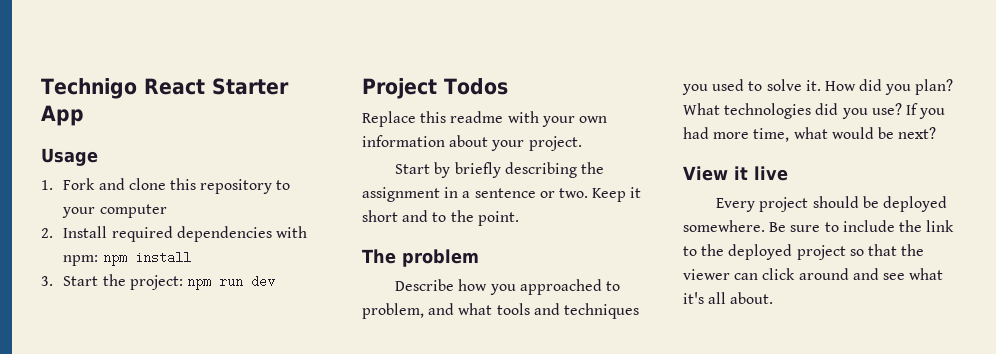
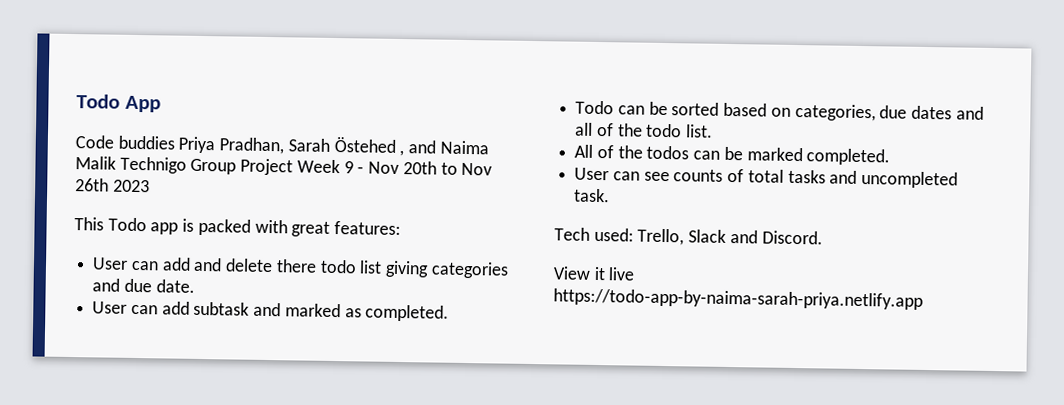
- Technigo React Starter App
- Usage
- 1. Fork and clone this repository to your computer
- 2. Install required dependencies with npm: npm install
- 3. Start the project: npm run dev
- Project Todos
- Replace this readme with your own information about your project.
- Start by briefly describing the assignment in a sentence or two. Keep it short and to the point.
- The problem
- Describe how you approached to problem, and what tools and techniques you used to solve it. How did you plan? What technologies did you use? If you had more time, what would be next?
- View it live
- Every project should be deployed somewhere. Be sure to include the link to the deployed project so that the viewer can click around and see what it's all about.
+ Todo App
+ Code buddies Priya Pradhan, Sarah Östehed , and Naima Malik Technigo Group Project Week 9 - Nov 20th to Nov 26th 2023
+ This Todo app is packed with great features:
+ User can add and delete there todo list giving categories and due date.
+ User can add subtask and marked as completed.
+ Todo can be sorted based on categories, due dates and all of the todo list.
+ All of the todos can be marked completed.
+ User can see counts of total tasks and uncompleted task.
+ Tech used: Trello, Slack and Discord.
+ View it live https://todo-app-by-naima-sarah-priya.netlify.app

